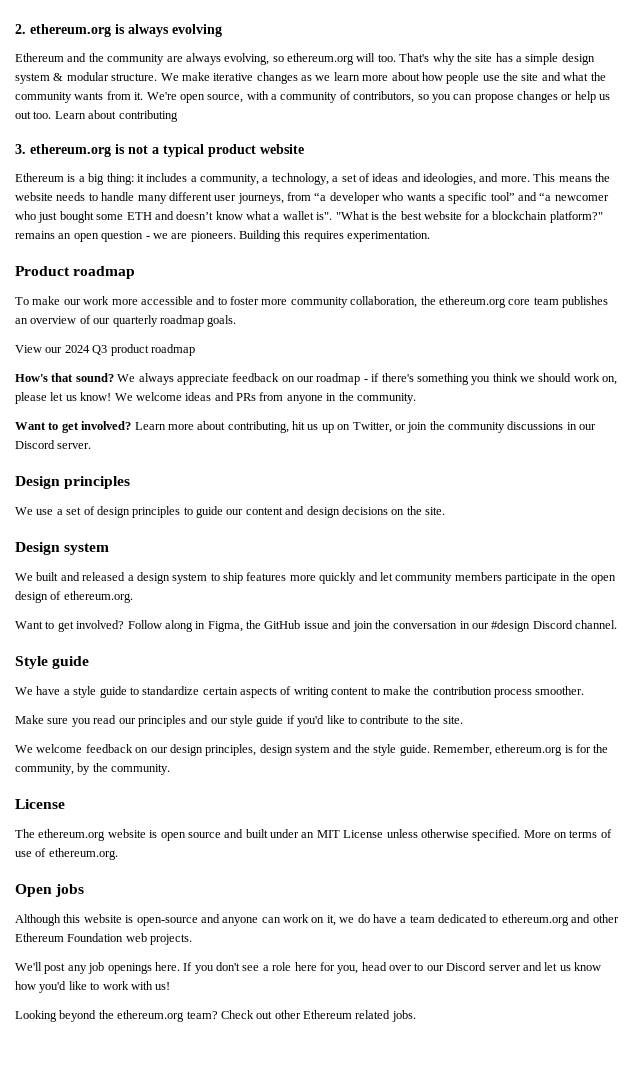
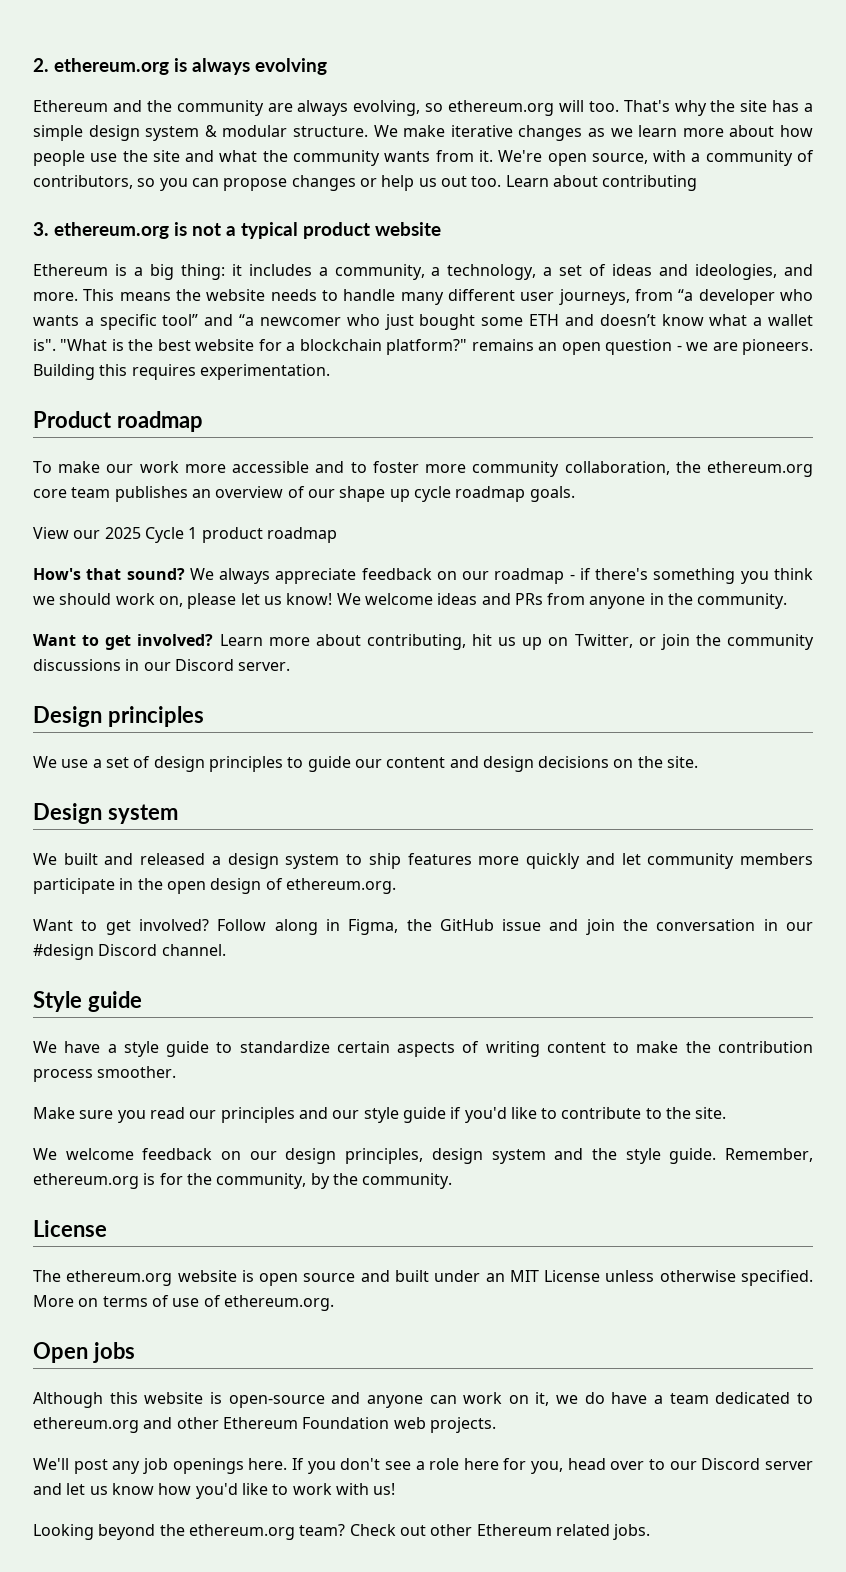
- To make our work more accessible and to foster more community collaboration, the ethereum.org core team publishes an overview of our quarterly roadmap goals.
+ To make our work more accessible and to foster more community collaboration, the ethereum.org core team publishes an overview of our shape up cycle roadmap goals.
- View our 2024 Q3 product roadmap
+ View our 2025 Cycle 1 product roadmap

